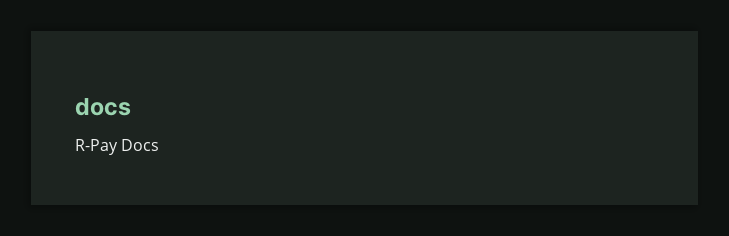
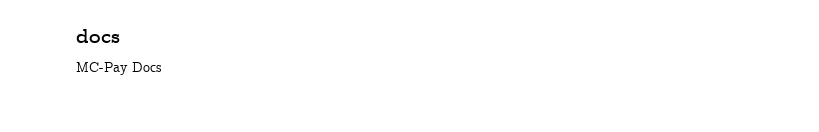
- R-Pay Docs
+ MC-Pay Docs

